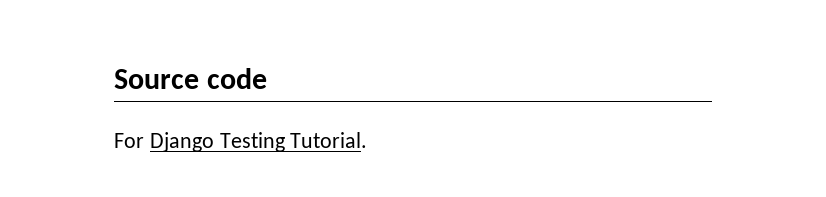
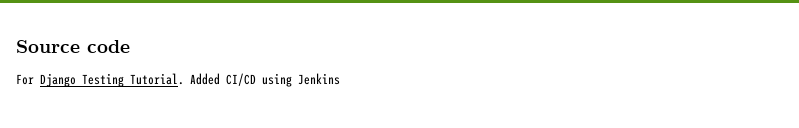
+ Added CI/CD using Jenkins

